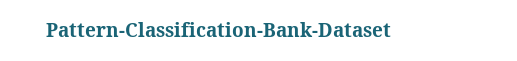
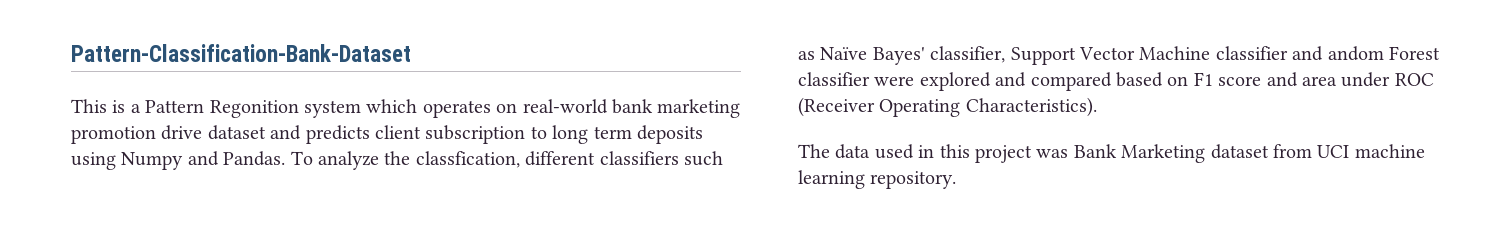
+ This is a Pattern Regonition system which operates on real-world bank marketing promotion drive dataset and predicts client subscription to long term deposits using Numpy and Pandas. To analyze the classfication, different classifiers such as Naïve Bayes' classifier, Support Vector Machine classifier and andom Forest classifier were explored and compared based on F1 score and area under ROC (Receiver Operating Characteristics).
+ The data used in this project was Bank Marketing dataset from UCI machine learning repository.

